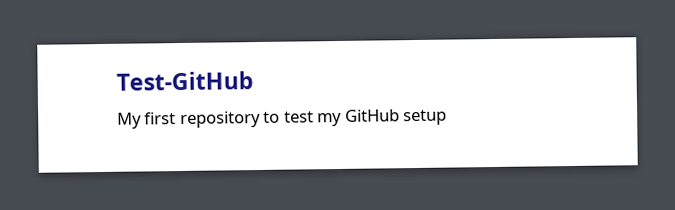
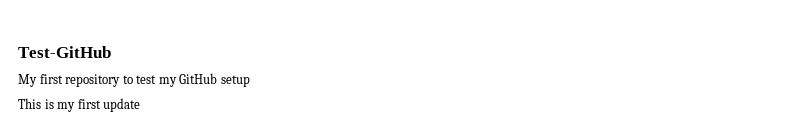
+ This is my first update

